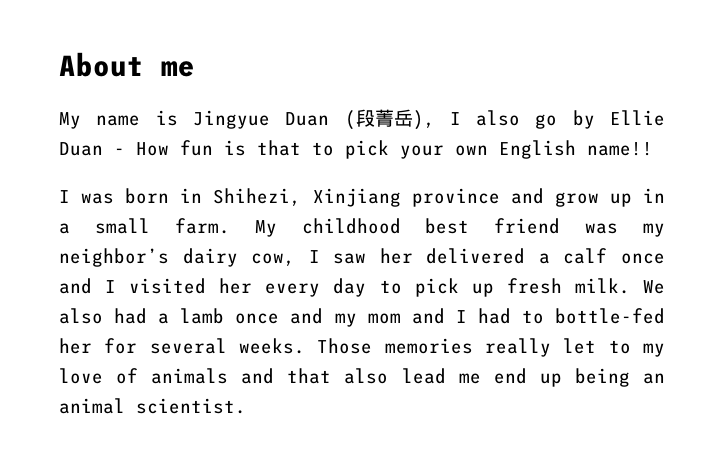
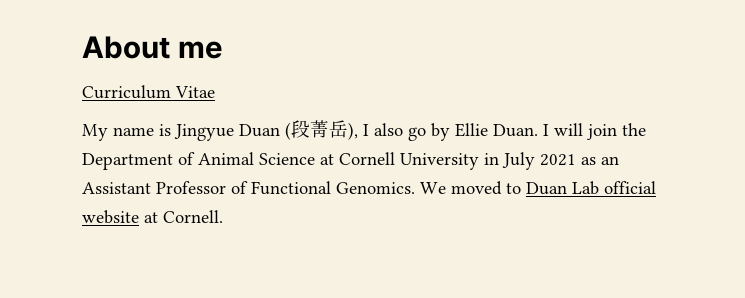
+ Curriculum Vitae
- My name is Jingyue Duan (段菁岳), I also go by Ellie Duan - How fun is that to pick your own English name!!
- I was born in Shihezi, Xinjiang province and grow up in a small farm. My childhood best friend was my neighbor’s dairy cow, I saw her delivered a calf once and I visited her every day to pick up fresh milk. We also had a lamb once and my mom and I had to bottle-fed her for several weeks. Those memories really let to my love of animals and that also lead me end up being an animal scientist.
+ My name is Jingyue Duan (段菁岳), I also go by Ellie Duan. I will join the Department of Animal Science at Cornell University in July 2021 as an Assistant Professor of Functional Genomics. We moved to Duan Lab official website at Cornell.

